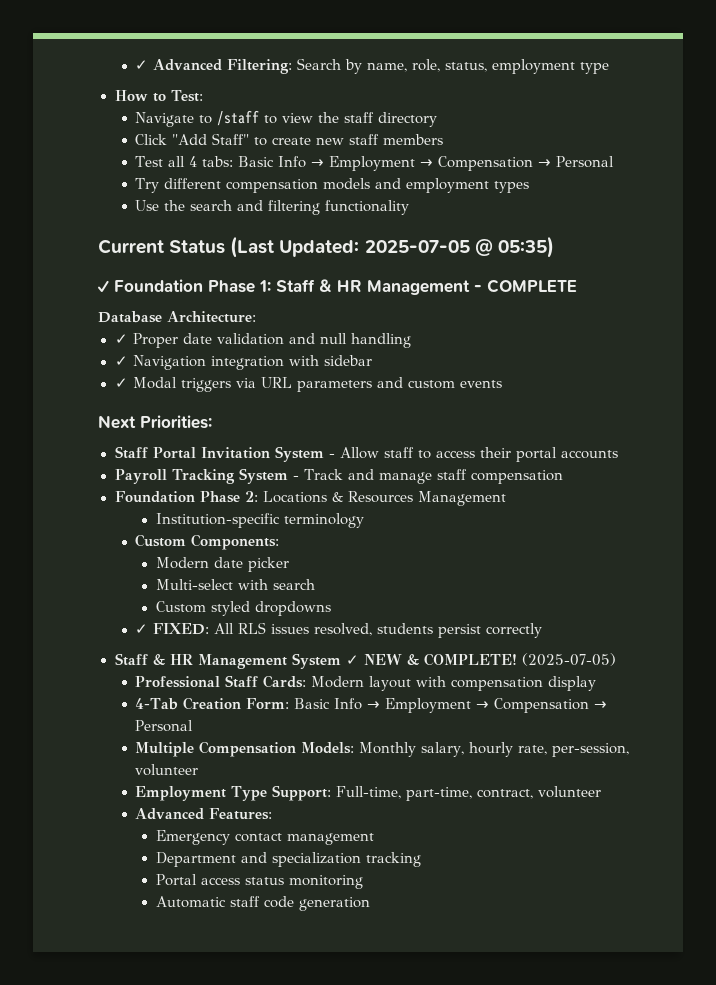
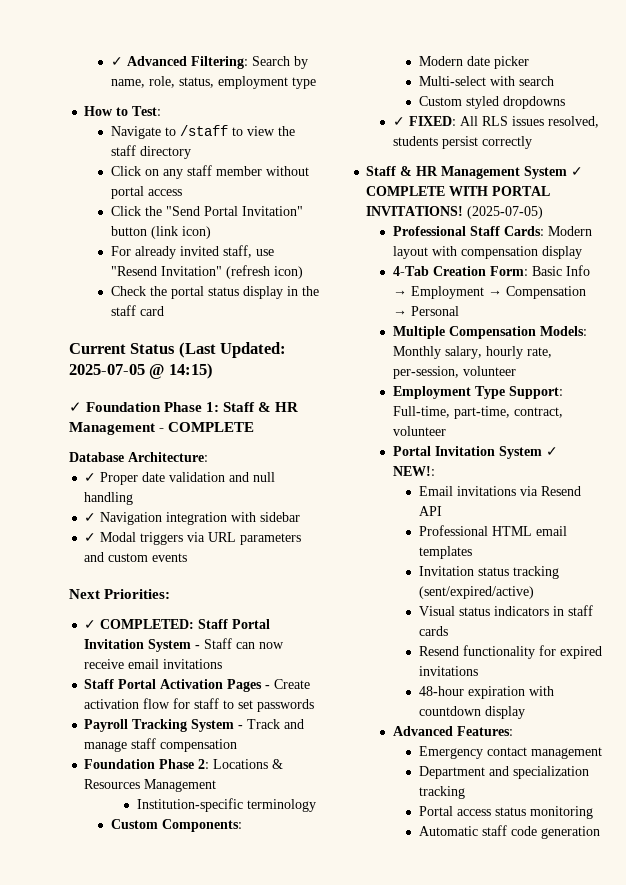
- Click "Add Staff" to create new staff members
- Test all 4 tabs: Basic Info → Employment → Compensation → Personal
- Try different compensation models and employment types
- Use the search and filtering functionality
+ Click on any staff member without portal access
+ Click the "Send Portal Invitation" button (link icon)
+ For already invited staff, use "Resend Invitation" (refresh icon)
+ Check the portal status display in the staff card
- Current Status (Last Updated: 2025-07-05 @ 05:35)
+ Current Status (Last Updated: 2025-07-05 @ 14:15)
- Staff Portal Invitation System - Allow staff to access their portal accounts
+ ✓ COMPLETED: Staff Portal Invitation System - Staff can now receive email invitations
+ Staff Portal Activation Pages - Create activation flow for staff to set passwords
- Staff & HR Management System ✓ NEW & COMPLETE!
+ Staff & HR Management System ✓ COMPLETE WITH PORTAL INVITATIONS!
+ Portal Invitation System ✓ NEW!:
+ Email invitations via Resend API
+ Professional HTML email templates
+ Invitation status tracking (sent/expired/active)
+ Visual status indicators in staff cards
+ Resend functionality for expired invitations
+ 48-hour expiration with countdown display

